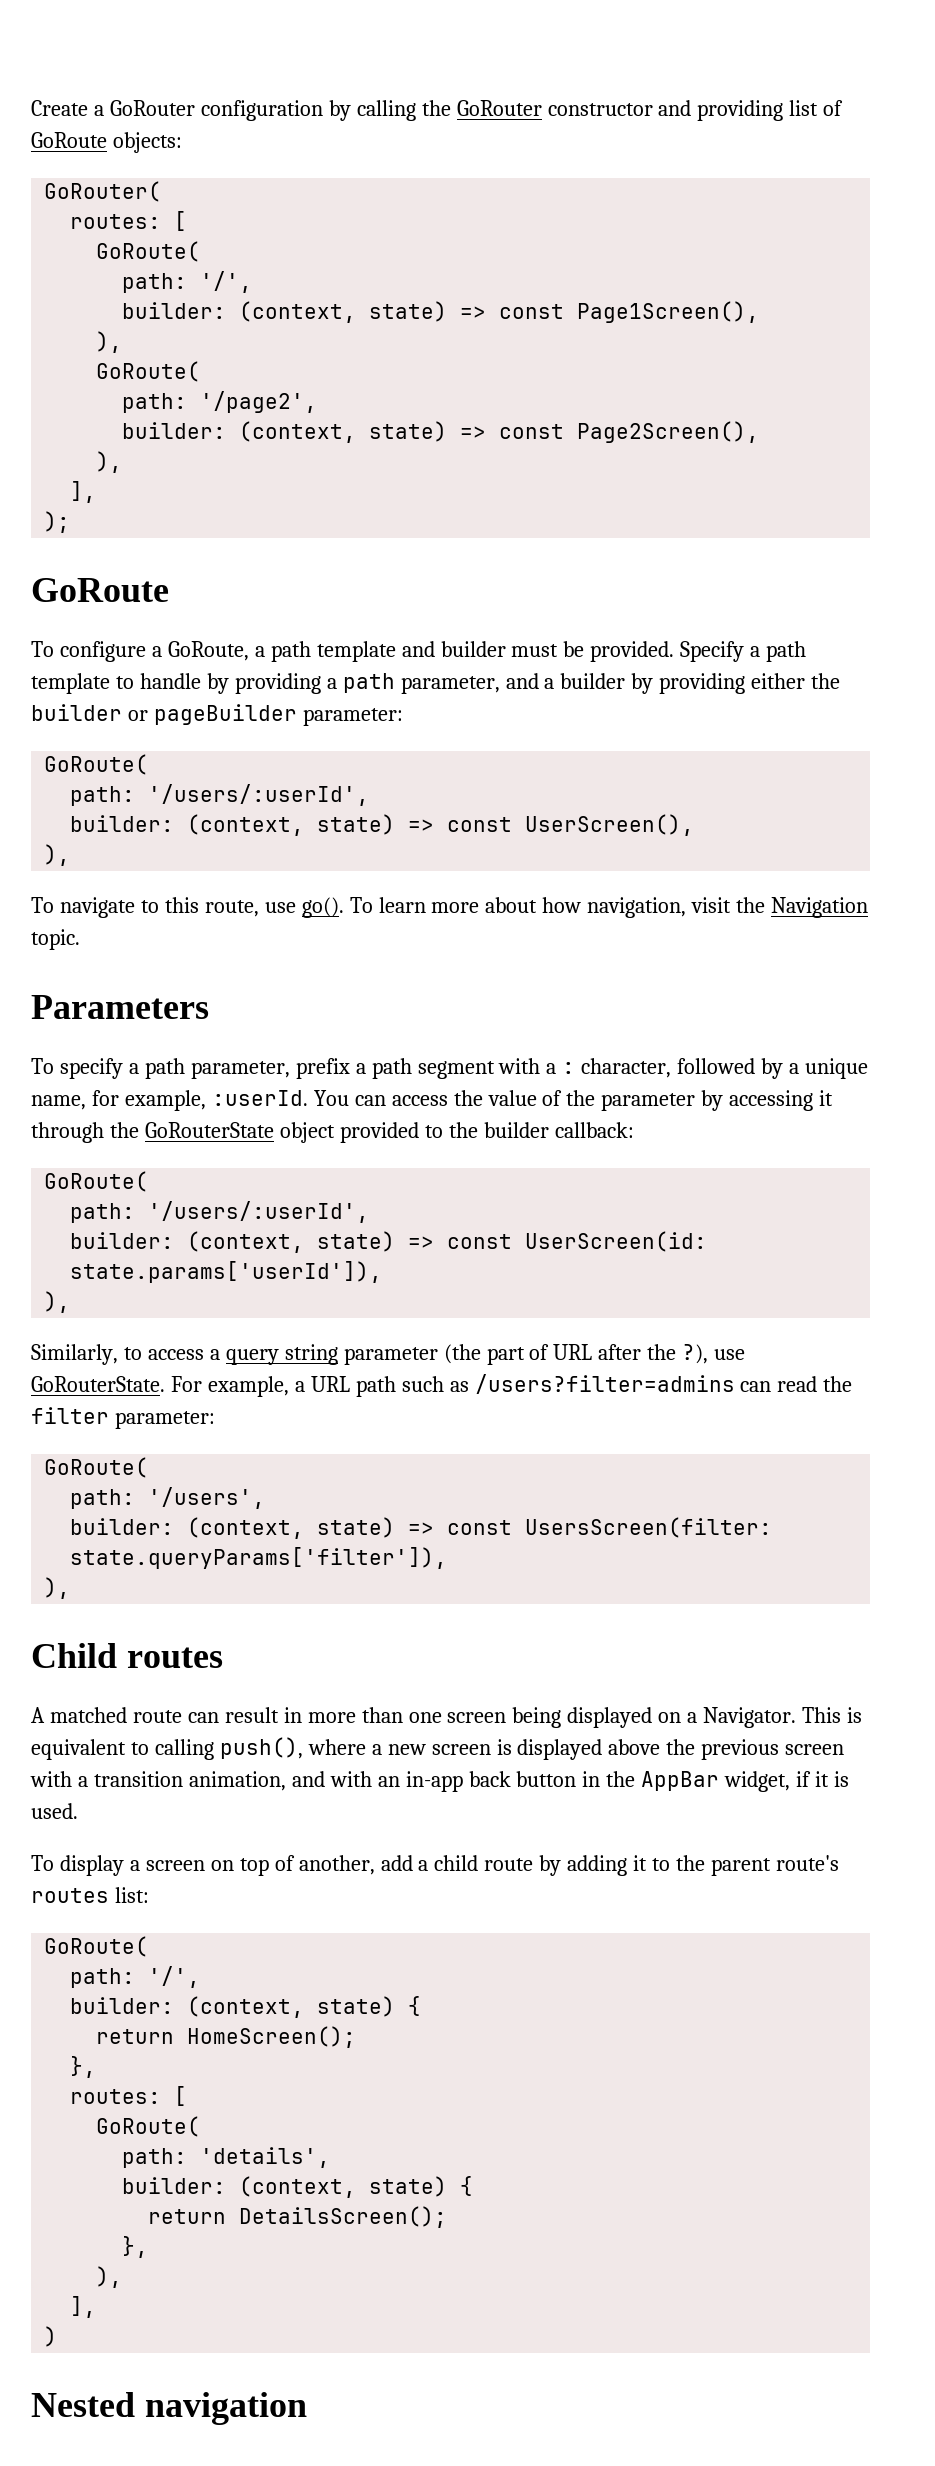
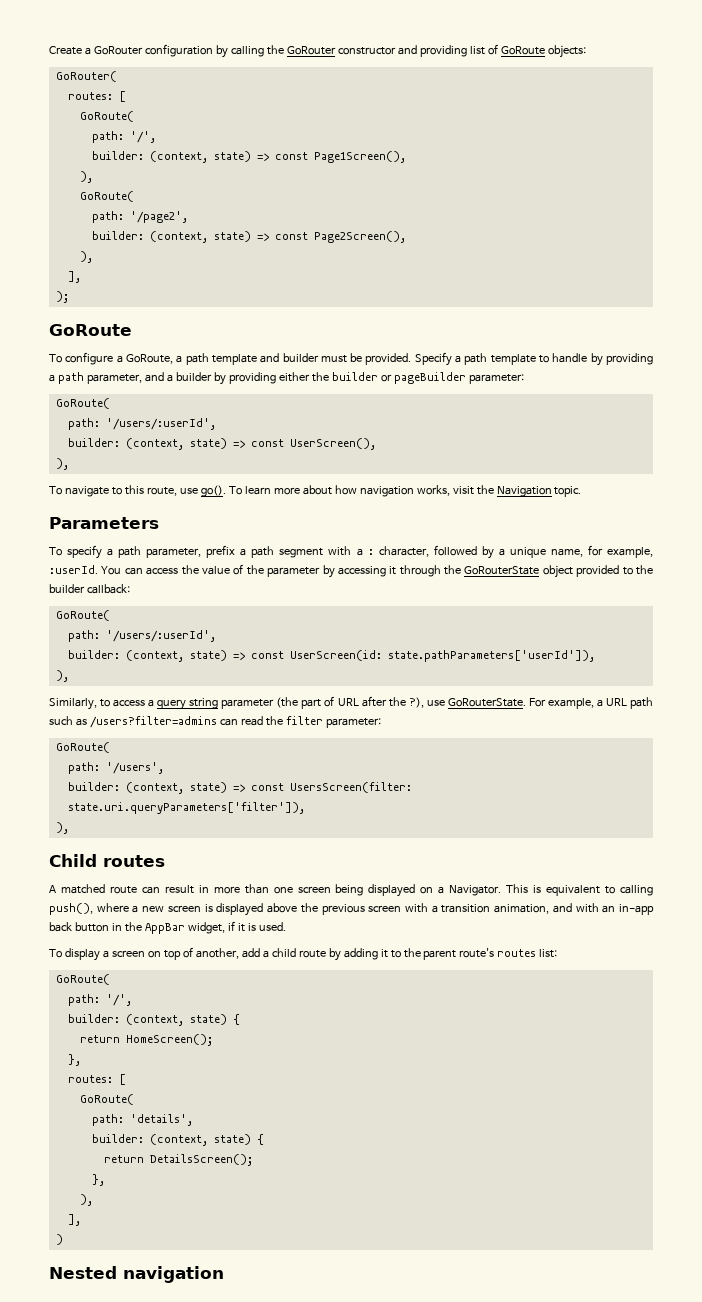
- To learn more about how navigation, visit the Navigation topic.
+ To learn more about how navigation works, visit the Navigation topic.
- builder: (context, state) => const UserScreen(id: state.params['userId']),
+ builder: (context, state) => const UserScreen(id: state.pathParameters['userId']),
- builder: (context, state) => const UsersScreen(filter: state.queryParams['filter']),
+ builder: (context, state) => const UsersScreen(filter: state.uri.queryParameters['filter']),

